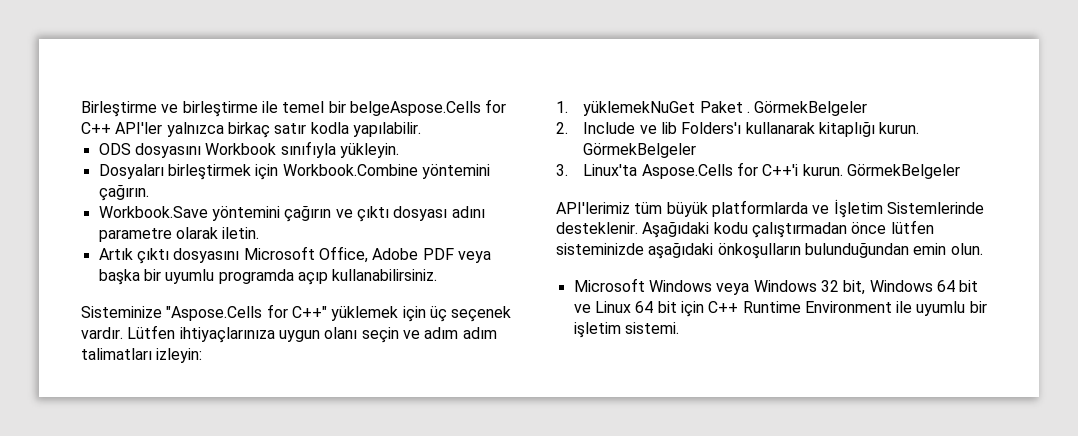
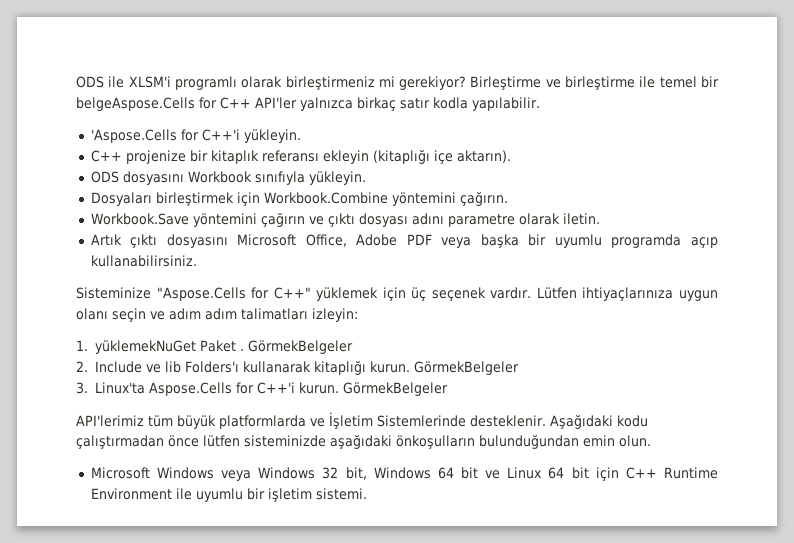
+ ODS ile XLSM'i programlı olarak birleştirmeniz mi gerekiyor?
+ 'Aspose.Cells for C++'i yükleyin.
+ C++ projenize bir kitaplık referansı ekleyin (kitaplığı içe aktarın).

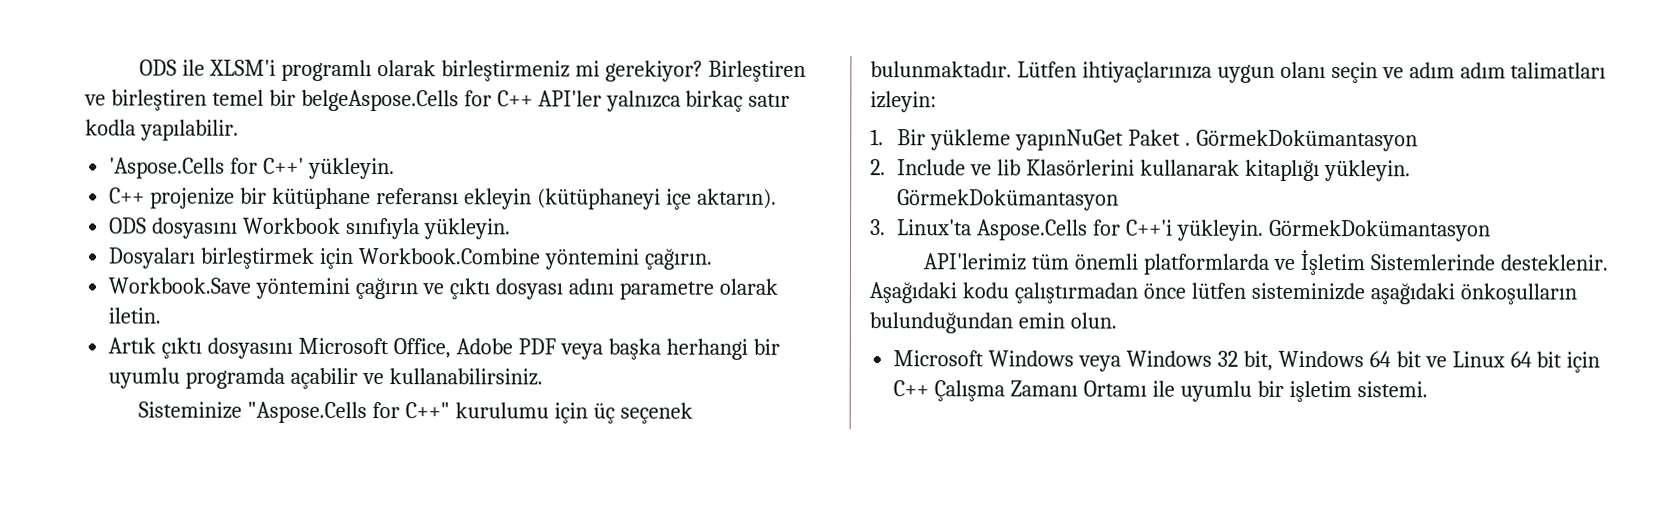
- Birleştirme ve birleştirme ile temel bir belgeAspose.Cells for C++ API'ler yalnızca birkaç satır kodla yapılabilir.
+ Birleştiren ve birleştiren temel bir belgeAspose.Cells for C++ API'ler yalnızca birkaç satır kodla yapılabilir.
- 'Aspose.Cells for C++'i yükleyin.
+ 'Aspose.Cells for C++' yükleyin.
- C++ projenize bir kitaplık referansı ekleyin (kitaplığı içe aktarın).
+ C++ projenize bir kütüphane referansı ekleyin (kütüphaneyi içe aktarın).
- Artık çıktı dosyasını Microsoft Office, Adobe PDF veya başka bir uyumlu programda açıp kullanabilirsiniz.
+ Artık çıktı dosyasını Microsoft Office, Adobe PDF veya başka herhangi bir uyumlu programda açabilir ve kullanabilirsiniz.
- Sisteminize "Aspose.Cells for C++" yüklemek için üç seçenek vardır.
+ Sisteminize "Aspose.Cells for C++" kurulumu için üç seçenek bulunmaktadır.
- 1. yüklemekNuGet Paket . GörmekBelgeler
+ 1. Bir yükleme yapınNuGet Paket . GörmekDokümantasyon
- 2. Include ve lib Folders'ı kullanarak kitaplığı kurun. GörmekBelgeler
+ 2. Include ve lib Klasörlerini kullanarak kitaplığı yükleyin. GörmekDokümantasyon
- 3. Linux'ta Aspose.Cells for C++'i kurun. GörmekBelgeler
+ 3. Linux'ta Aspose.Cells for C++'i yükleyin. GörmekDokümantasyon
- API'lerimiz tüm büyük platformlarda ve İşletim Sistemlerinde desteklenir.
+ API'lerimiz tüm önemli platformlarda ve İşletim Sistemlerinde desteklenir.
- Microsoft Windows veya Windows 32 bit, Windows 64 bit ve Linux 64 bit için C++ Runtime Environment ile uyumlu bir işletim sistemi.
+ Microsoft Windows veya Windows 32 bit, Windows 64 bit ve Linux 64 bit için C++ Çalışma Zamanı Ortamı ile uyumlu bir işletim sistemi.

